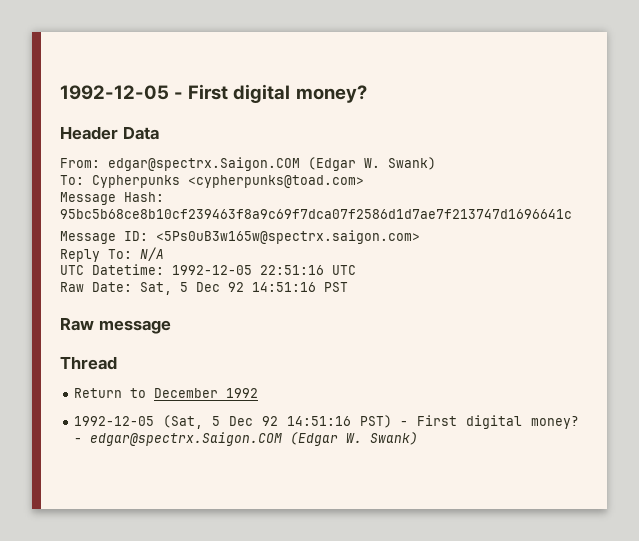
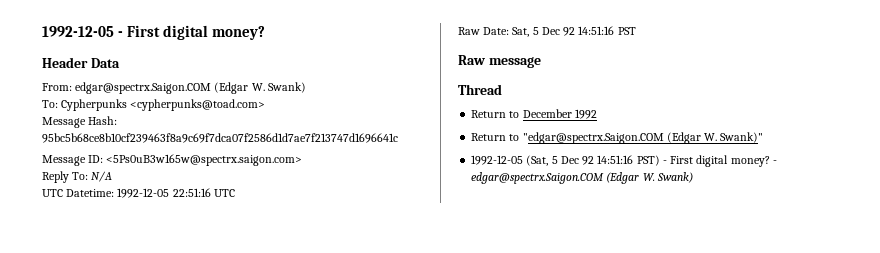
+ Return to "edgar@spectrx.Saigon.COM (Edgar W. Swank)"

